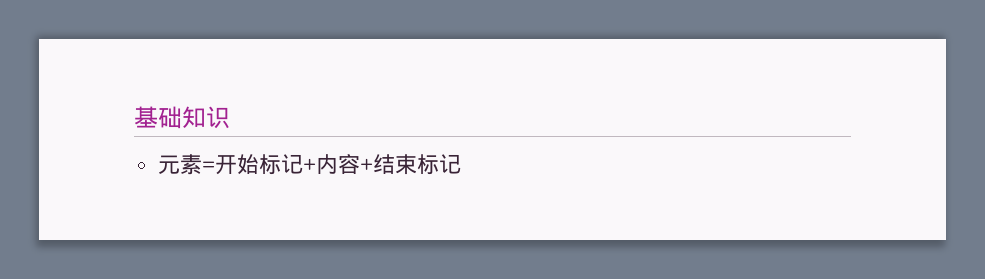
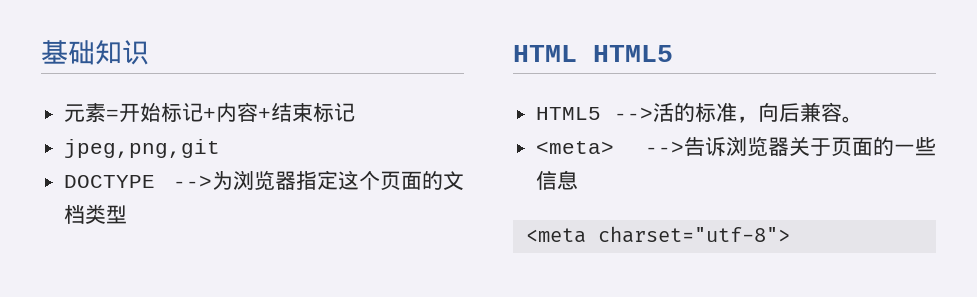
+ jpeg,png,git
+ DOCTYPE -->为浏览器指定这个页面的文档类型
+ HTML HTML5
+ HTML5 -->活的标准，向后兼容。
+ <meta> -->告诉浏览器关于页面的一些信息
+ <meta charset="utf-8">

